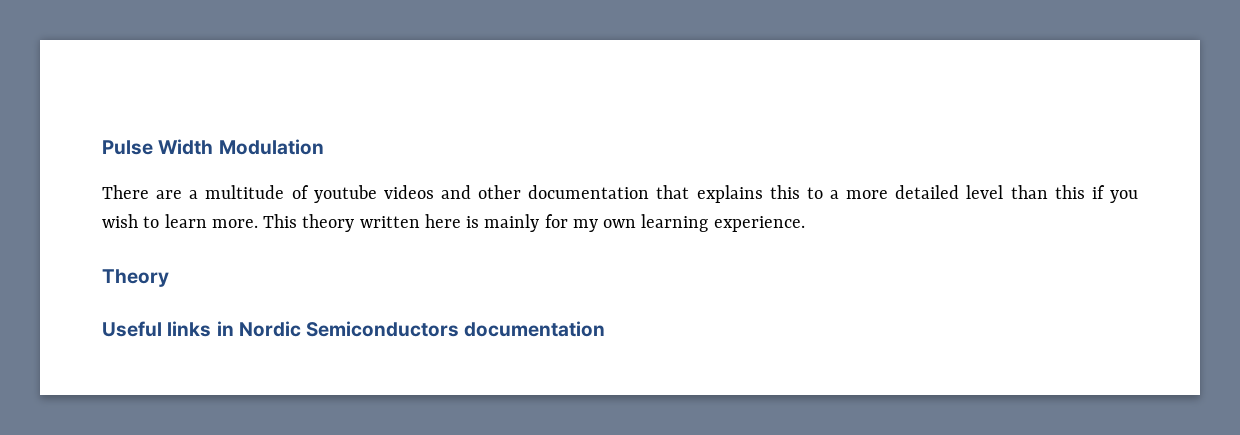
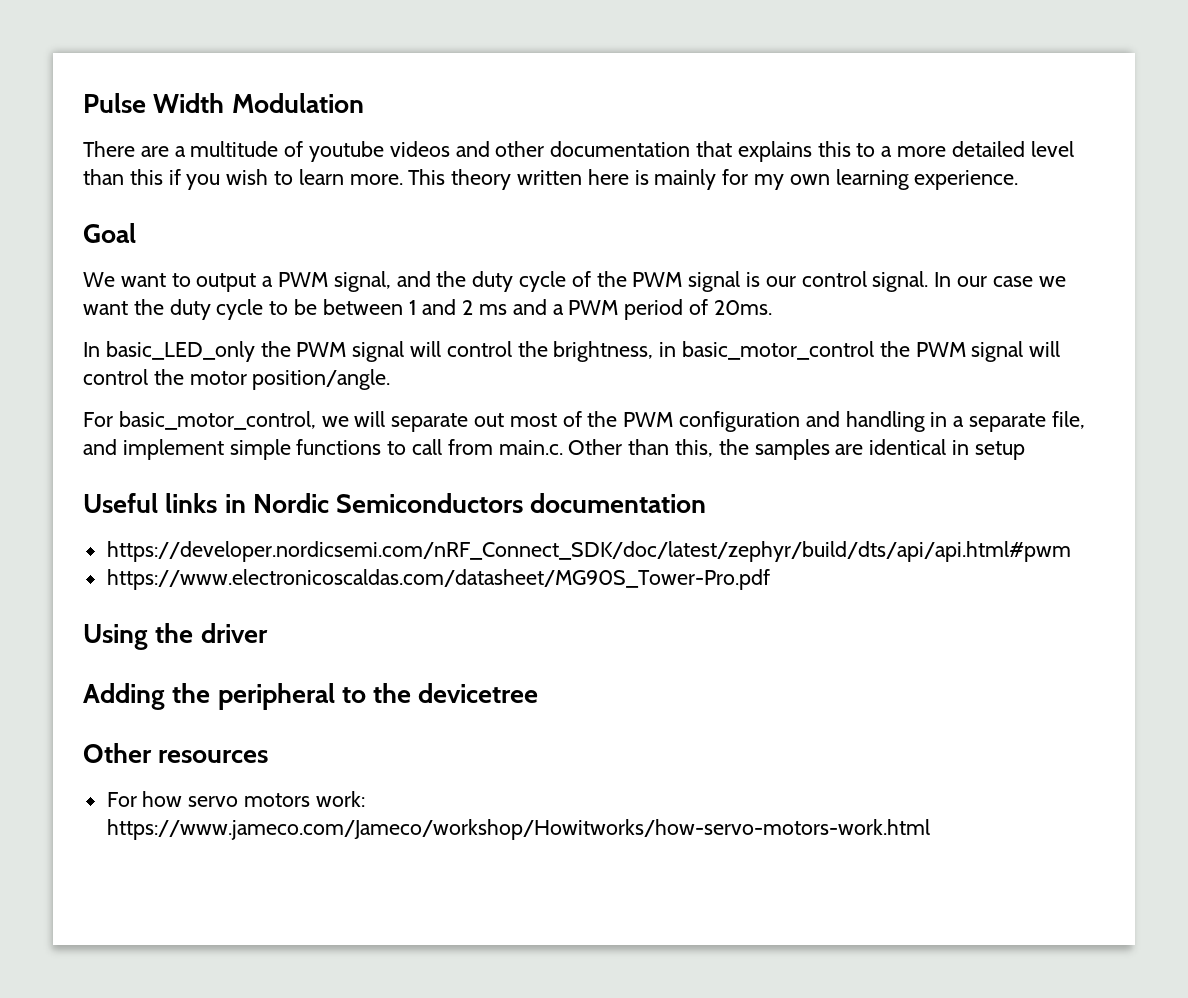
- Theory
+ Goal
+ We want to output a PWM signal, and the duty cycle of the PWM signal is our control signal. In our case we want the duty cycle to be between 1 and 2 ms and a PWM period of 20ms.
+ In basic_LED_only the PWM signal will control the brightness, in basic_motor_control the PWM signal will control the motor position/angle.
+ For basic_motor_control, we will separate out most of the PWM configuration and handling in a separate file, and implement simple functions to call from main.c. Other than this, the samples are identical in setup
+ https://developer.nordicsemi.com/nRF_Connect_SDK/doc/latest/zephyr/build/dts/api/api.html#pwm
+ https://www.electronicoscaldas.com/datasheet/MG90S_Tower-Pro.pdf
+ Using the driver
+ Adding the peripheral to the devicetree
+ Other resources
+ For how servo motors work: https://www.jameco.com/Jameco/workshop/Howitworks/how-servo-motors-work.html

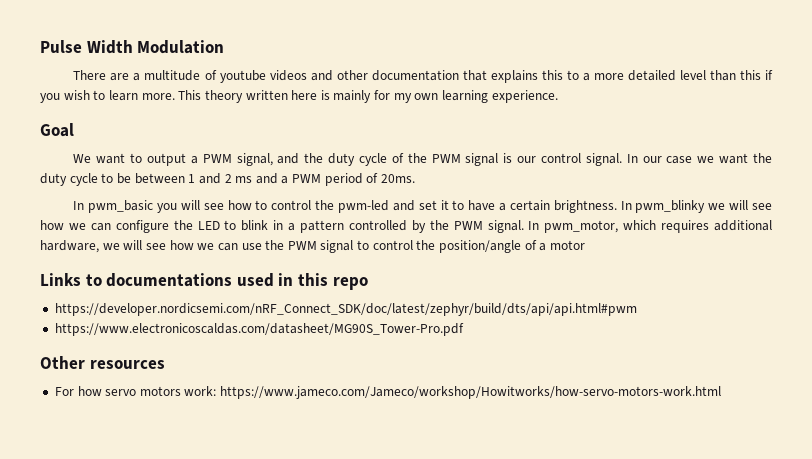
- In basic_LED_only the PWM signal will control the brightness, in basic_motor_control the PWM signal will control the motor position/angle.
- For basic_motor_control, we will separate out most of the PWM configuration and handling in a separate file, and implement simple functions to call from main.c. Other than this, the samples are identical in setup
- Useful links in Nordic Semiconductors documentation
+ In pwm_basic you will see how to control the pwm-led and set it to have a certain brightness. In pwm_blinky we will see how we can configure the LED to blink in a pattern controlled by the PWM signal. In pwm_motor, which requires additional hardware, we will see how we can use the PWM signal to control the position/angle of a motor
+ Links to documentations used in this repo
  https://developer.nordicsemi.com/nRF_Connect_SDK/doc/latest/zephyr/build/dts/api/api.html#pwm
  https://www.electronicoscaldas.com/datasheet/MG90S_Tower-Pro.pdf
- Using the driver
- Adding the peripheral to the devicetree

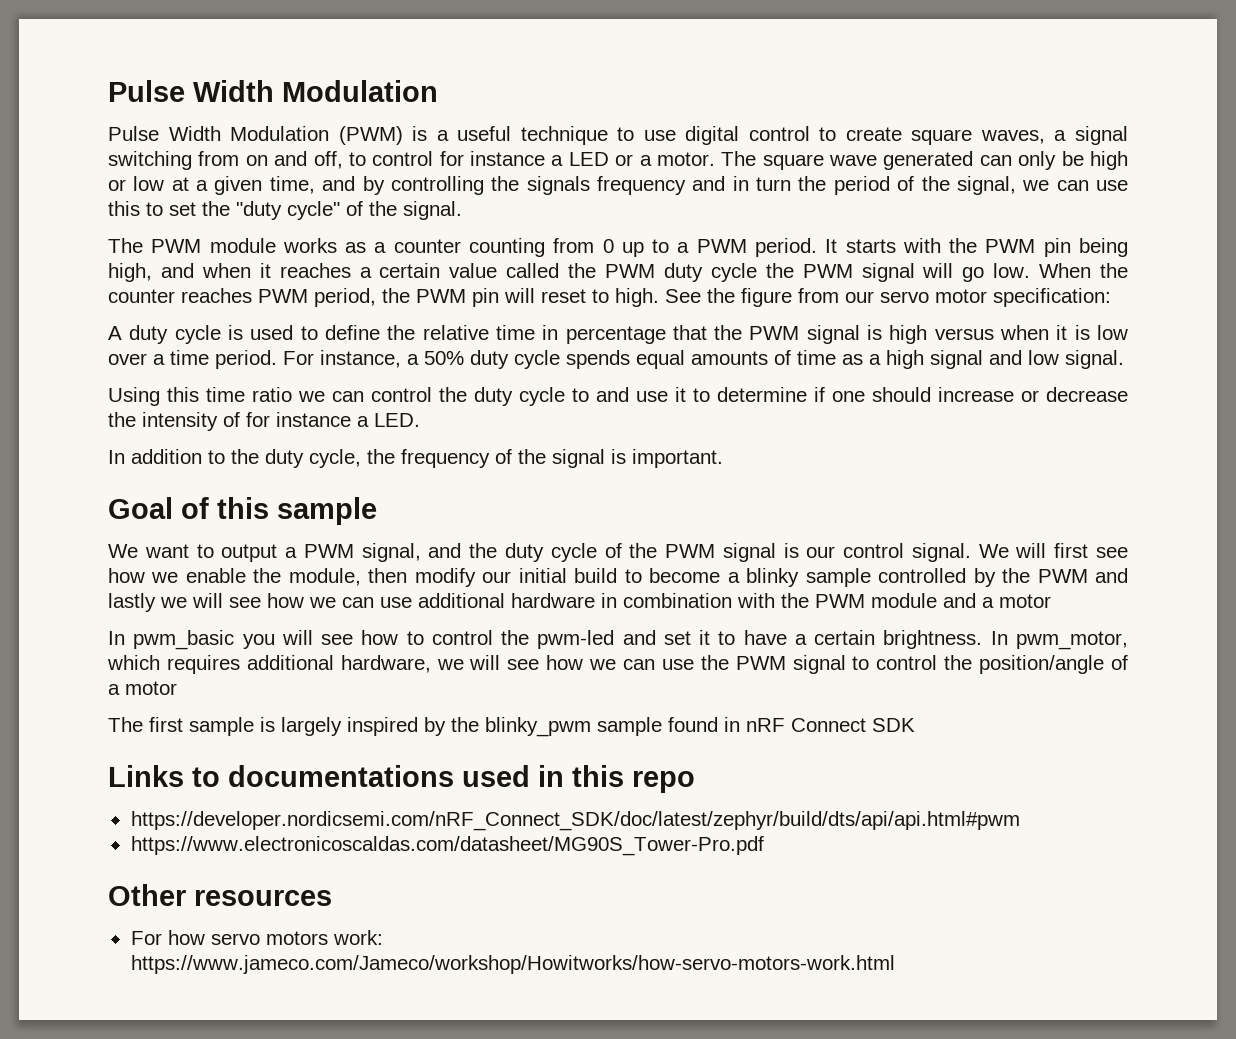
- There are a multitude of youtube videos and other documentation that explains this to a more detailed level than this if you wish to learn more. This theory written here is mainly for my own learning experience.
- Goal
+ Pulse Width Modulation (PWM) is a useful technique to use digital control to create square waves, a signal switching from on and off, to control for instance a LED or a motor. The square wave generated can only be high or low at a given time, and by controlling the signals frequency and in turn the period of the signal, we can use this to set the "duty cycle" of the signal.
+ The PWM module works as a counter counting from 0 up to a PWM period. It starts with the PWM pin being high, and when it reaches a certain value called the PWM duty cycle the PWM signal will go low. When the counter reaches PWM period, the PWM pin will reset to high. See the figure from our servo motor specification:
+ A duty cycle is used to define the relative time in percentage that the PWM signal is high versus when it is low over a time period. For instance, a 50% duty cycle spends equal amounts of time as a high signal and low signal.
+ Using this time ratio we can control the duty cycle to and use it to determine if one should increase or decrease the intensity of for instance a LED.
+ In addition to the duty cycle, the frequency of the signal is important.
+ Goal of this sample
- In our case we want the duty cycle to be between 1 and 2 ms and a PWM period of 20ms.
+ We will first see how we enable the module, then modify our initial build to become a blinky sample controlled by the PWM and lastly we will see how we can use additional hardware in combination with the PWM module and a motor
- In pwm_blinky we will see how we can configure the LED to blink in a pattern controlled by the PWM signal. In pwm_motor, which requires additional hardware, we will see how we can use the PWM signal to control the position/angle of a motor
+ In pwm_motor, which requires additional hardware, we will see how we can use the PWM signal to control the position/angle of a motor
+ The first sample is largely inspired by the blinky_pwm sample found in nRF Connect SDK

